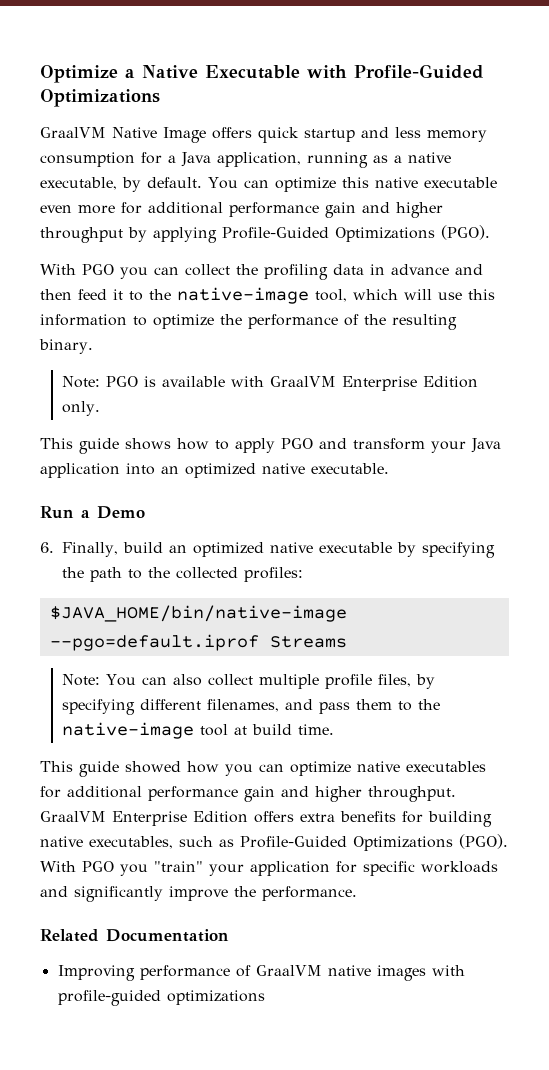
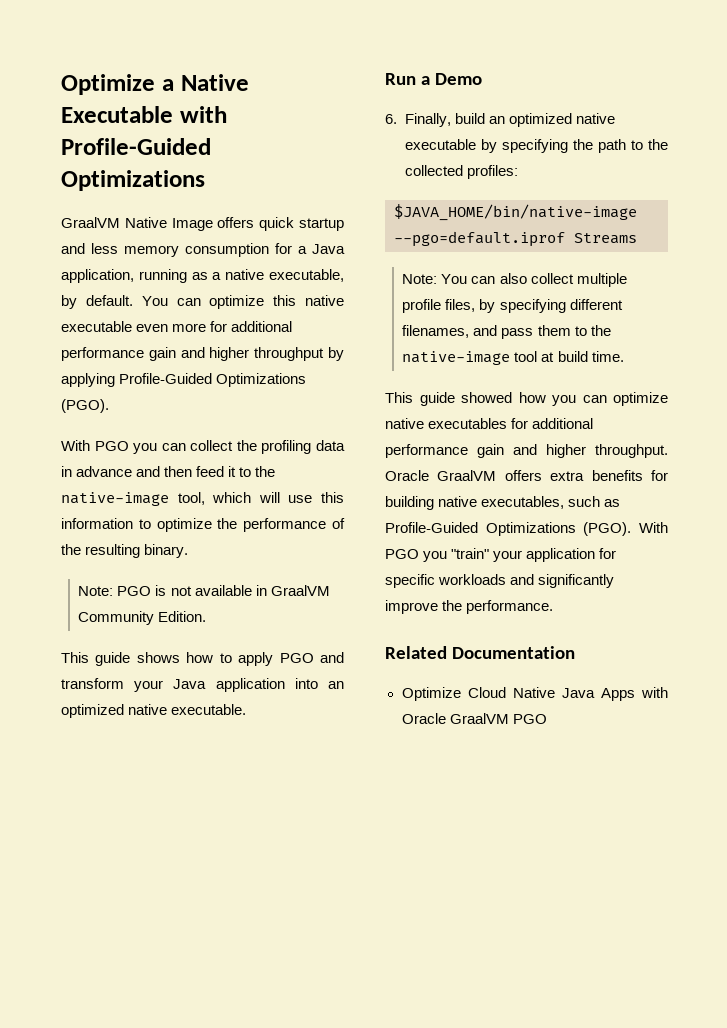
- Note: PGO is available with GraalVM Enterprise Edition only.
+ Note: PGO is not available in GraalVM Community Edition.
- GraalVM Enterprise Edition offers extra benefits for building native executables, such as Profile-Guided Optimizations (PGO).
+ Oracle GraalVM offers extra benefits for building native executables, such as Profile-Guided Optimizations (PGO).
- Improving performance of GraalVM native images with profile-guided optimizations
+ Optimize Cloud Native Java Apps with Oracle GraalVM PGO

